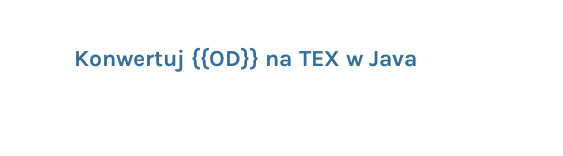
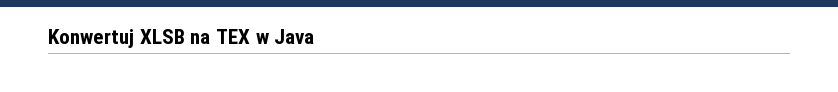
- Konwertuj {{OD}} na TEX w Java
+ Konwertuj XLSB na TEX w Java

